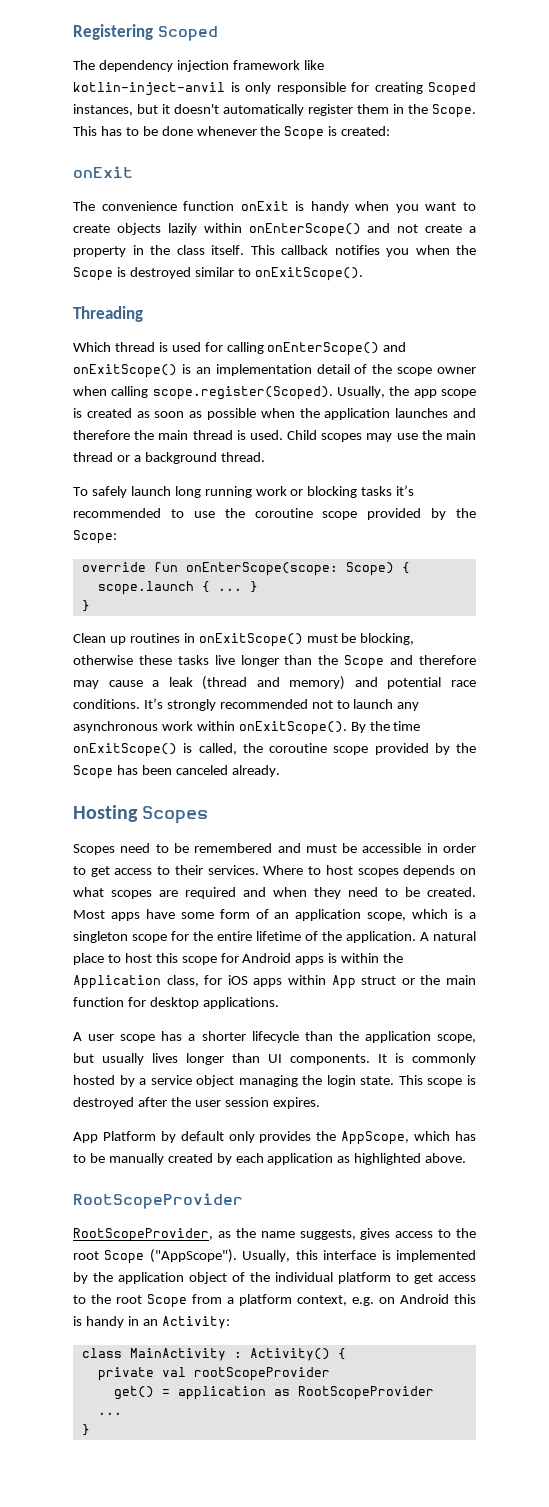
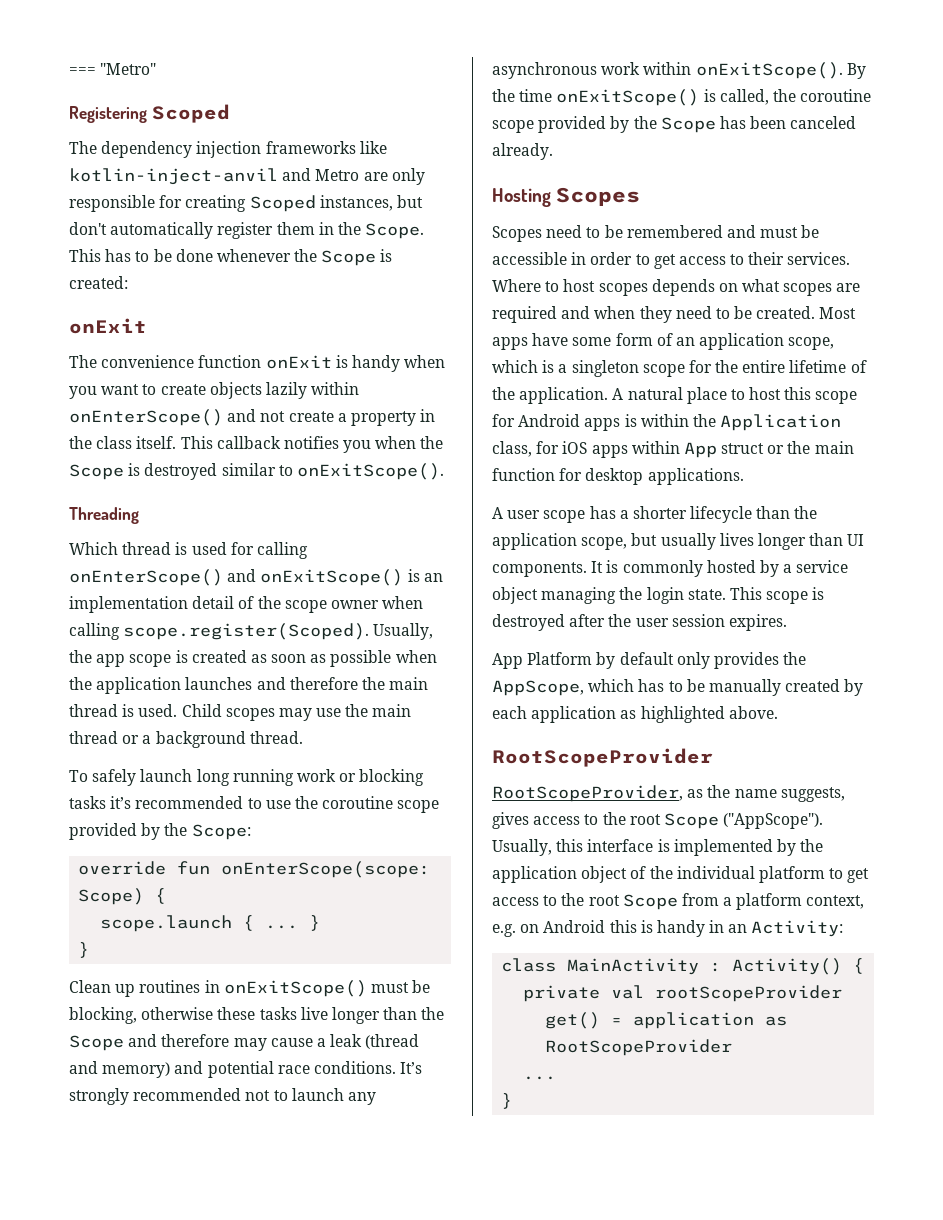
+ === "Metro"
- The dependency injection framework like kotlin-inject-anvil is only responsible for creating Scoped instances, but it doesn't automatically register them in the Scope.
+ The dependency injection frameworks like kotlin-inject-anvil and Metro are only responsible for creating Scoped instances, but don't automatically register them in the Scope.

